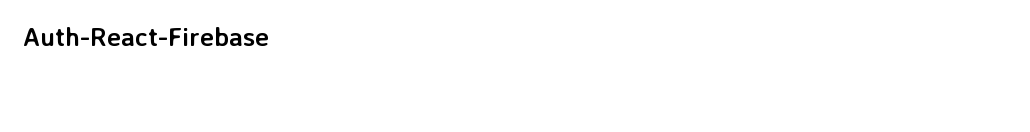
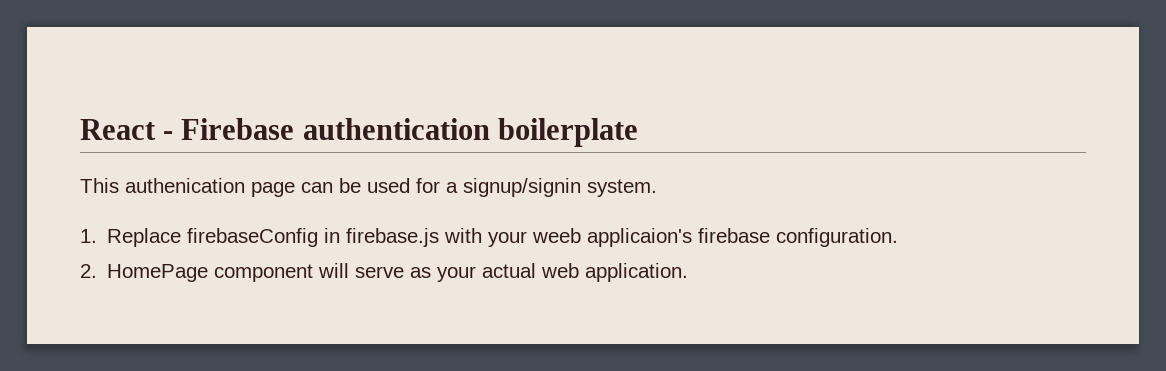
- Auth-React-Firebase
+ React - Firebase authentication boilerplate
+ This authenication page can be used for a signup/signin system.
+ 1. Replace firebaseConfig in firebase.js with your weeb applicaion's firebase configuration.
+ 2. HomePage component will serve as your actual web application.

